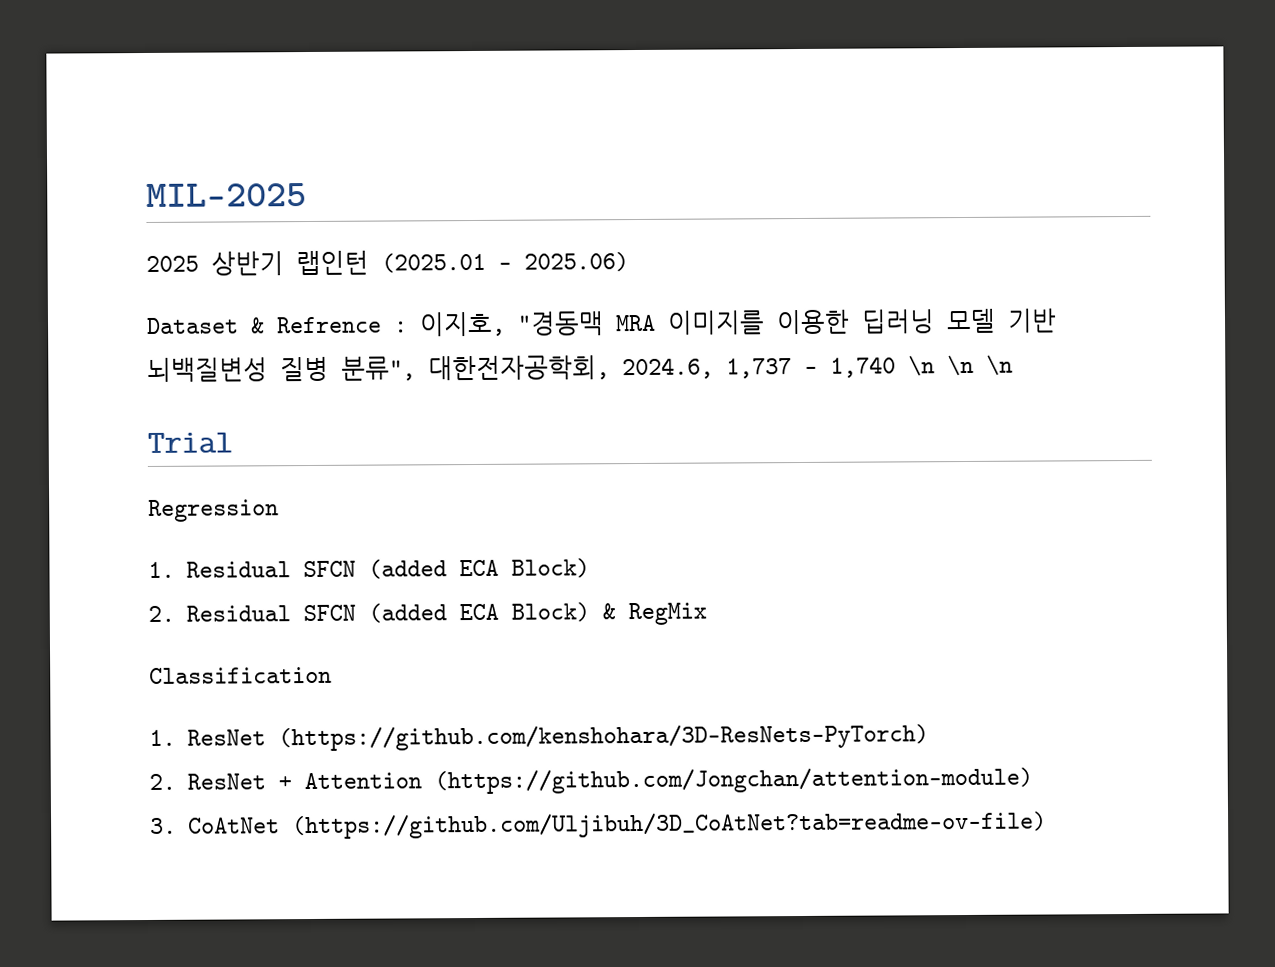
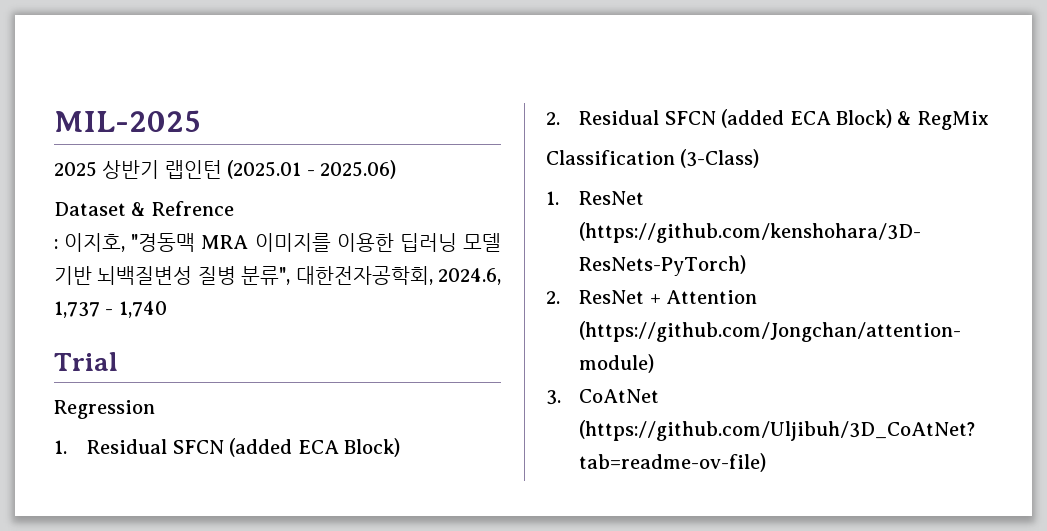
- Dataset & Refrence : 이지호, "경동맥 MRA 이미지를 이용한 딥러닝 모델 기반 뇌백질변성 질병 분류", 대한전자공학회, 2024.6, 1,737 - 1,740 \n \n \n
+ Dataset & Refrence
+ : 이지호, "경동맥 MRA 이미지를 이용한 딥러닝 모델 기반 뇌백질변성 질병 분류", 대한전자공학회, 2024.6, 1,737 - 1,740
- Classification
+ Classification (3-Class)

